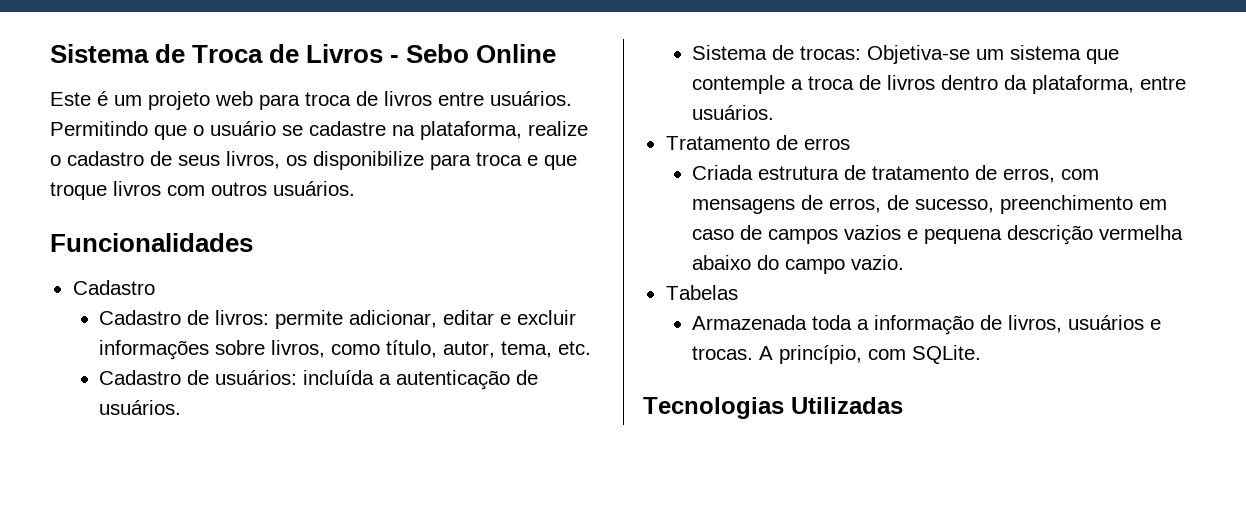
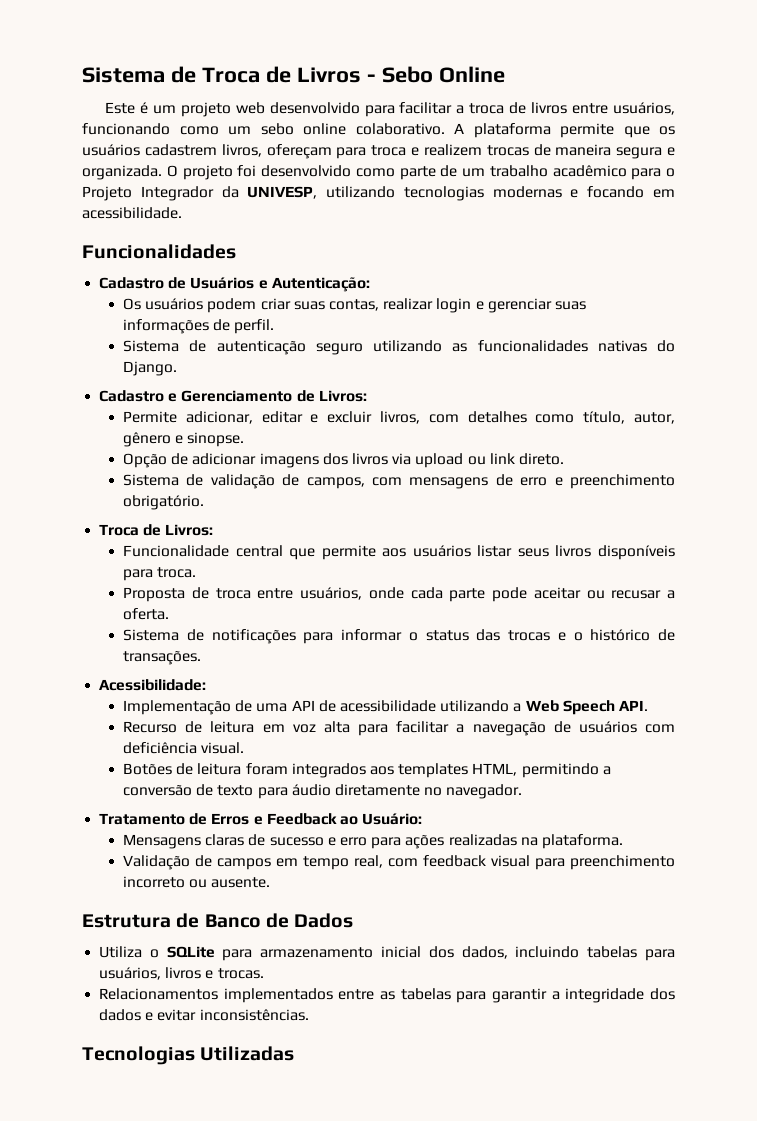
- Este é um projeto web para troca de livros entre usuários. Permitindo que o usuário se cadastre na plataforma, realize o cadastro de seus livros, os disponibilize para troca e que troque livros com outros usuários.
+ Este é um projeto web desenvolvido para facilitar a troca de livros entre usuários, funcionando como um sebo online colaborativo. A plataforma permite que os usuários cadastrem livros, ofereçam para troca e realizem trocas de maneira segura e organizada. O projeto foi desenvolvido como parte de um trabalho acadêmico para o Projeto Integrador da UNIVESP, utilizando tecnologias modernas e focando em acessibilidade.
  Funcionalidades
- Cadastro
- Cadastro de livros: permite adicionar, editar e excluir informações sobre livros, como título, autor, tema, etc.
- Cadastro de usuários: incluída a autenticação de usuários.
- Sistema de trocas: Objetiva-se um sistema que contemple a troca de livros dentro da plataforma, entre usuários.
- Tratamento de erros
- Criada estrutura de tratamento de erros, com mensagens de erros, de sucesso, preenchimento em caso de campos vazios e pequena descrição vermelha abaixo do campo vazio.
- Tabelas
- Armazenada toda a informação de livros, usuários e trocas. A princípio, com SQLite.
+ Cadastro de Usuários e Autenticação:
+ Os usuários podem criar suas contas, realizar login e gerenciar suas informações de perfil.
+ Sistema de autenticação seguro utilizando as funcionalidades nativas do Django.
+ Cadastro e Gerenciamento de Livros:
+ Permite adicionar, editar e excluir livros, com detalhes como título, autor, gênero e sinopse.
+ Opção de adicionar imagens dos livros via upload ou link direto.
+ Sistema de validação de campos, com mensagens de erro e preenchimento obrigatório.
+ Troca de Livros:
+ Funcionalidade central que permite aos usuários listar seus livros disponíveis para troca.
+ Proposta de troca entre usuários, onde cada parte pode aceitar ou recusar a oferta.
+ Sistema de notificações para informar o status das trocas e o histórico de transações.
+ Acessibilidade:
+ Implementação de uma API de acessibilidade utilizando a Web Speech API.
+ Recurso de leitura em voz alta para facilitar a navegação de usuários com deficiência visual.
+ Botões de leitura foram integrados aos templates HTML, permitindo a conversão de texto para áudio diretamente no navegador.
+ Tratamento de Erros e Feedback ao Usuário:
+ Mensagens claras de sucesso e erro para ações realizadas na plataforma.
+ Validação de campos em tempo real, com feedback visual para preenchimento incorreto ou ausente.
+ Estrutura de Banco de Dados
+ Utiliza o SQLite para armazenamento inicial dos dados, incluindo tabelas para usuários, livros e trocas.
+ Relacionamentos implementados entre as tabelas para garantir a integridade dos dados e evitar inconsistências.

